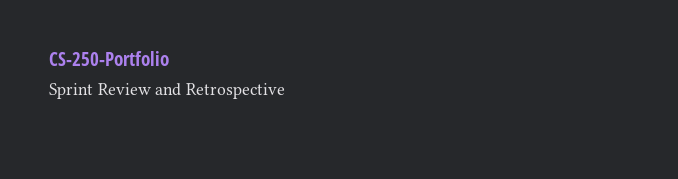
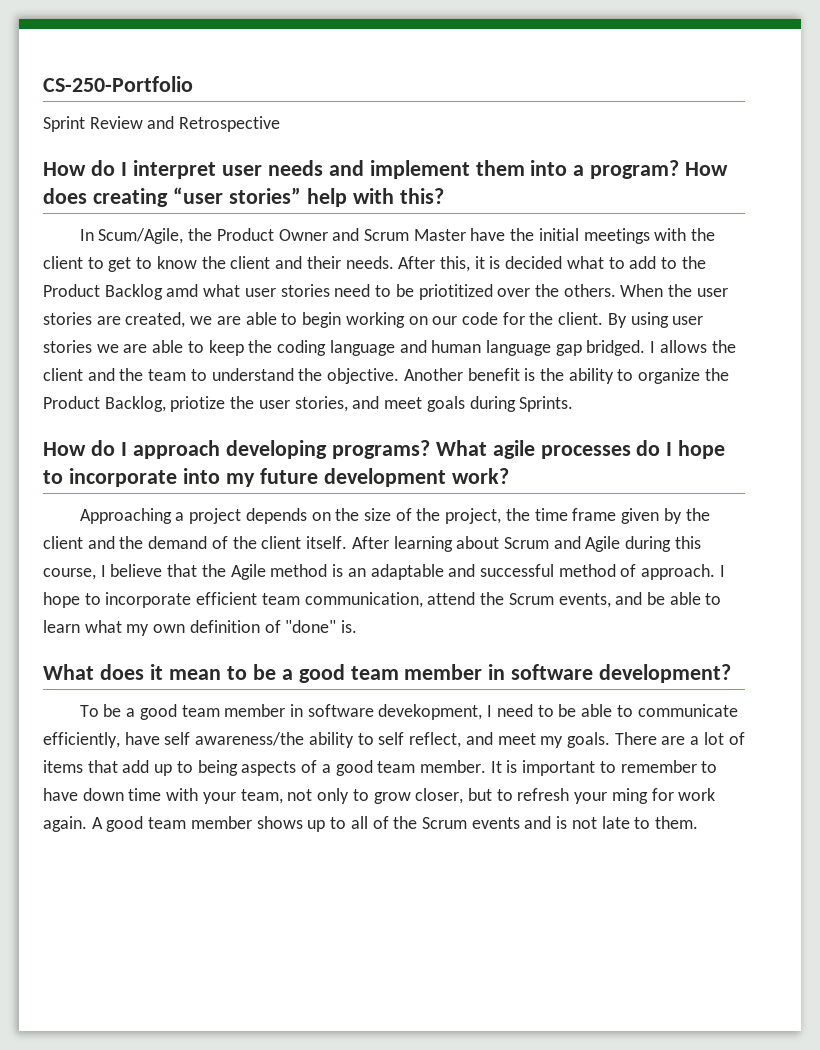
+ How do I interpret user needs and implement them into a program? How does creating “user stories” help with this?
+ In Scum/Agile, the Product Owner and Scrum Master have the initial meetings with the client to get to know the client and their needs. After this, it is decided what to add to the Product Backlog amd what user stories need to be priotitized over the others. When the user stories are created, we are able to begin working on our code for the client. By using user stories we are able to keep the coding language and human language gap bridged. I allows the client and the team to understand the objective. Another benefit is the ability to organize the Product Backlog, priotize the user stories, and meet goals during Sprints.
+ How do I approach developing programs? What agile processes do I hope to incorporate into my future development work?
+ Approaching a project depends on the size of the project, the time frame given by the client and the demand of the client itself. After learning about Scrum and Agile during this course, I believe that the Agile method is an adaptable and successful method of approach. I hope to incorporate efficient team communication, attend the Scrum events, and be able to learn what my own definition of "done" is.
+ What does it mean to be a good team member in software development?
+ To be a good team member in software devekopment, I need to be able to communicate efficiently, have self awareness/the ability to self reflect, and meet my goals. There are a lot of items that add up to being aspects of a good team member. It is important to remember to have down time with your team, not only to grow closer, but to refresh your ming for work again. A good team member shows up to all of the Scrum events and is not late to them.

